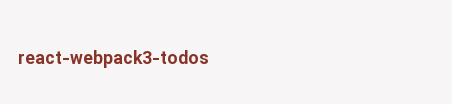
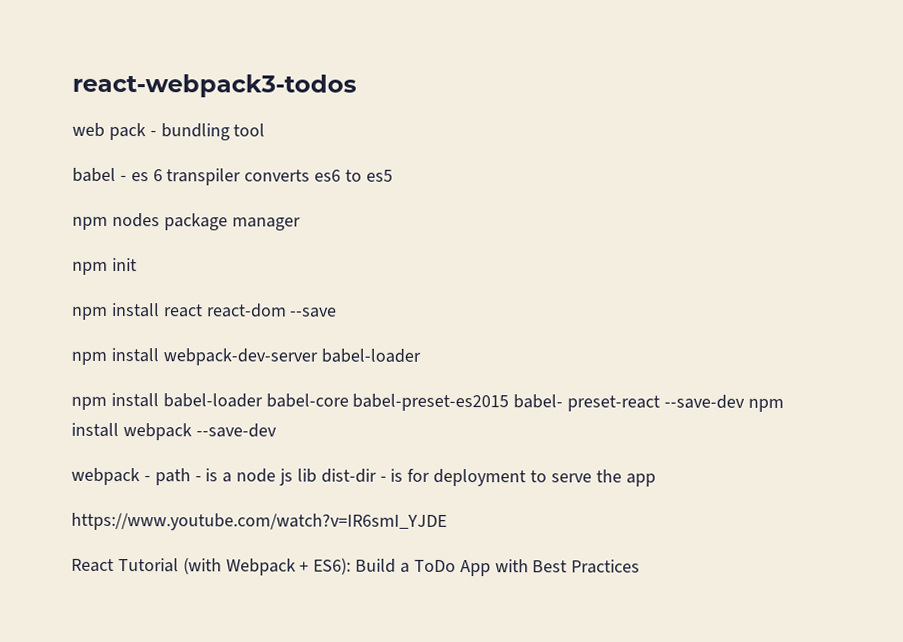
+ web pack - bundling tool
+ babel - es 6 transpiler converts es6 to es5
+ npm nodes package manager
+ npm init
+ npm install react react-dom --save
+ npm install webpack-dev-server babel-loader
+ npm install babel-loader babel-core babel-preset-es2015 babel- preset-react --save-dev npm install webpack --save-dev
+ webpack - path - is a node js lib dist-dir - is for deployment to serve the app
+ https://www.youtube.com/watch?v=IR6smI_YJDE
+ React Tutorial (with Webpack + ES6): Build a ToDo App with Best Practices

